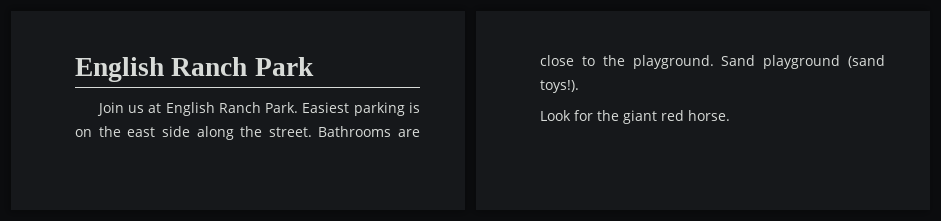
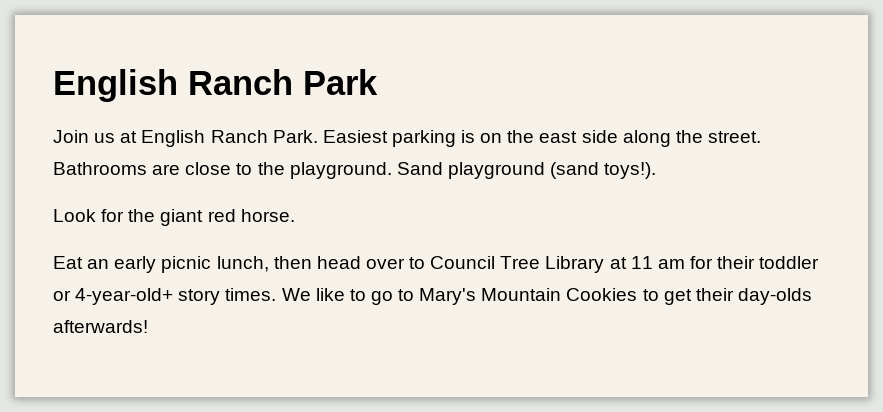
+ Eat an early picnic lunch, then head over to Council Tree Library at 11 am for their toddler or 4-year-old+ story times. We like to go to Mary's Mountain Cookies to get their day-olds afterwards!

